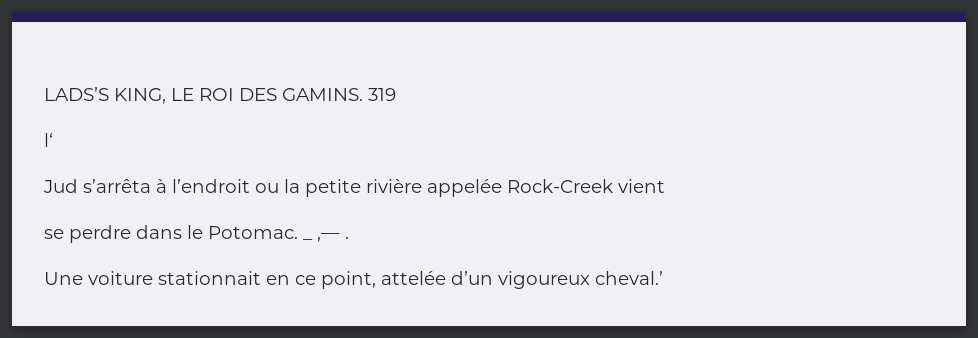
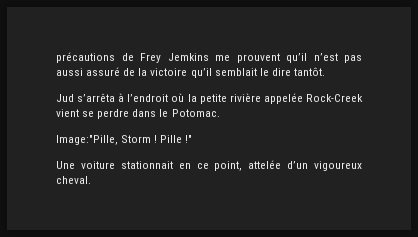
- LADS’S KING, LE ROI DES GAMINS. 319
- l‘
+ précautions de Frey Jemkins me prouvent qu’il n’est pas aussi assuré de la victoire qu’il semblait le dire tantôt.
- Jud s’arrêta à l’endroit ou la petite rivière appelée Rock-Creek vient
- se perdre dans le Potomac. _ ,— .
+ Jud s’arrêta à l’endroit où la petite rivière appelée Rock-Creek vient se perdre dans le Potomac.
+ Image:"Pille, Storm ! Pille !"
- Une voiture stationnait en ce point, attelée d’un vigoureux cheval.’
+ Une voiture stationnait en ce point, attelée d’un vigoureux cheval.

